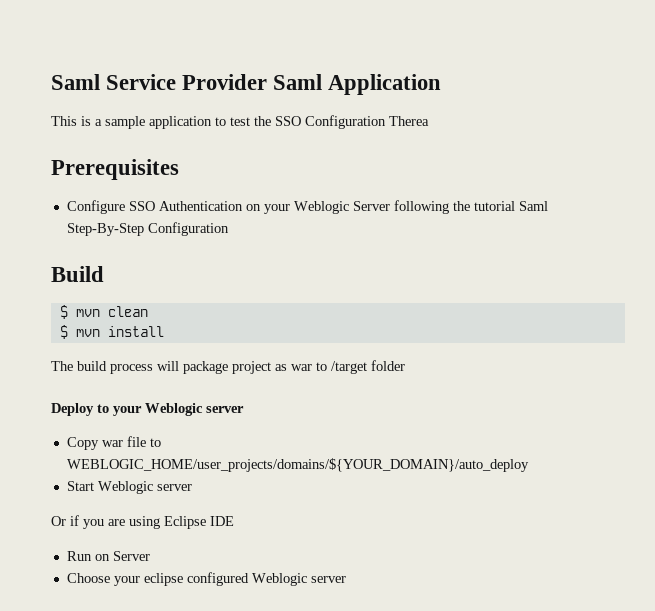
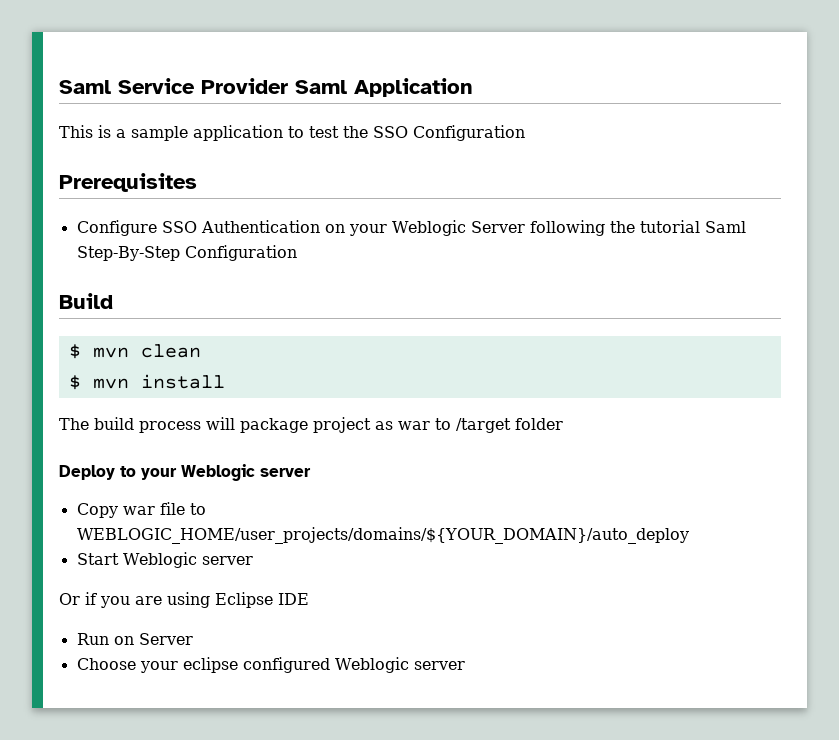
- This is a sample application to test the SSO Configuration Therea
+ This is a sample application to test the SSO Configuration

